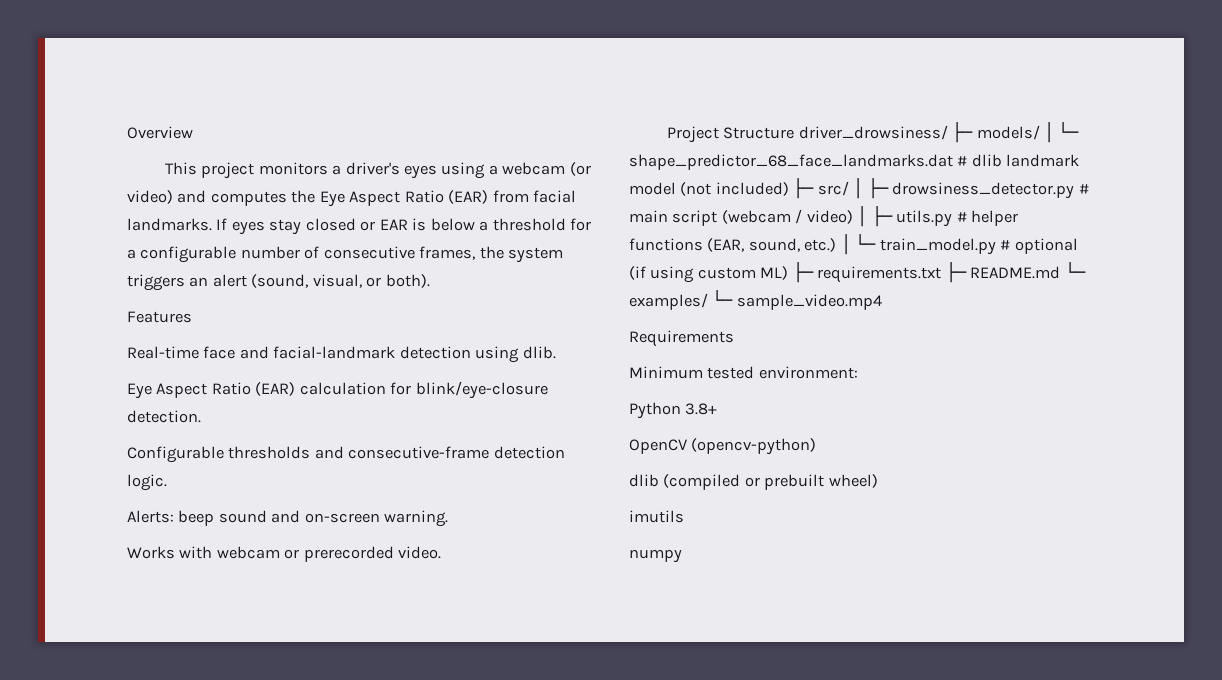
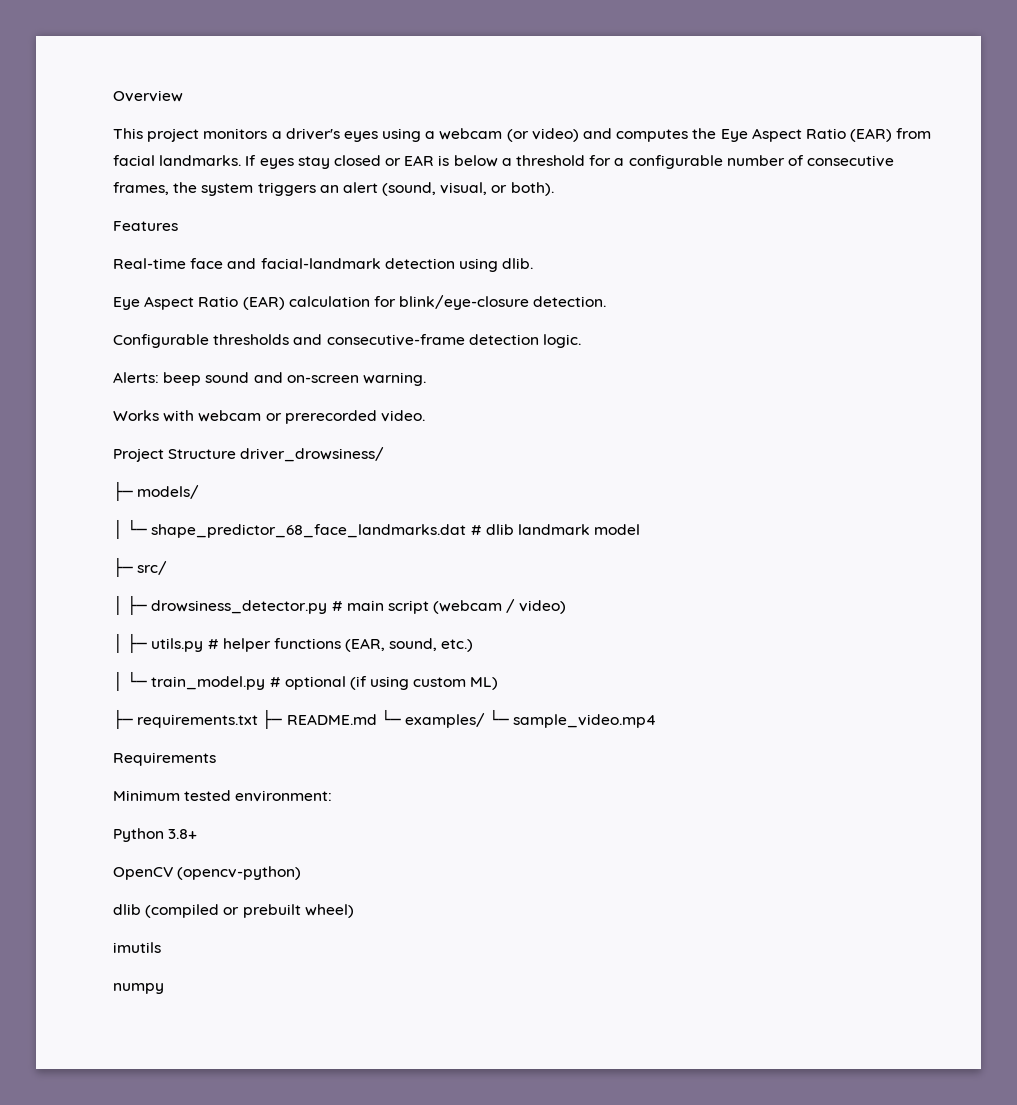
- Project Structure driver_drowsiness/ ├─ models/ │ └─ shape_predictor_68_face_landmarks.dat # dlib landmark model (not included) ├─ src/ │ ├─ drowsiness_detector.py # main script (webcam / video) │ ├─ utils.py # helper functions (EAR, sound, etc.) │ └─ train_model.py # optional (if using custom ML) ├─ requirements.txt ├─ README.md └─ examples/ └─ sample_video.mp4
+ Project Structure driver_drowsiness/
+ ├─ models/
+ │ └─ shape_predictor_68_face_landmarks.dat # dlib landmark model
+ ├─ src/
+ │ ├─ drowsiness_detector.py # main script (webcam / video)
+ │ ├─ utils.py # helper functions (EAR, sound, etc.)
+ │ └─ train_model.py # optional (if using custom ML)
+ ├─ requirements.txt ├─ README.md └─ examples/ └─ sample_video.mp4

